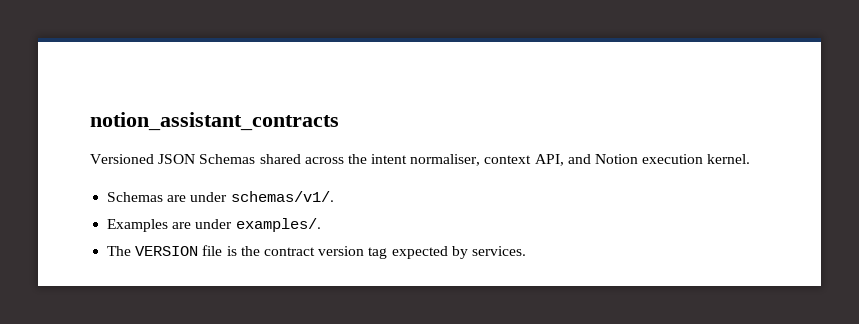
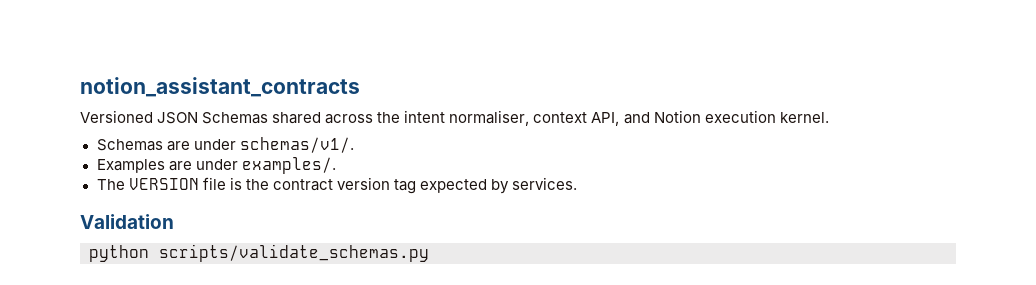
+ Validation
+ python scripts/validate_schemas.py

